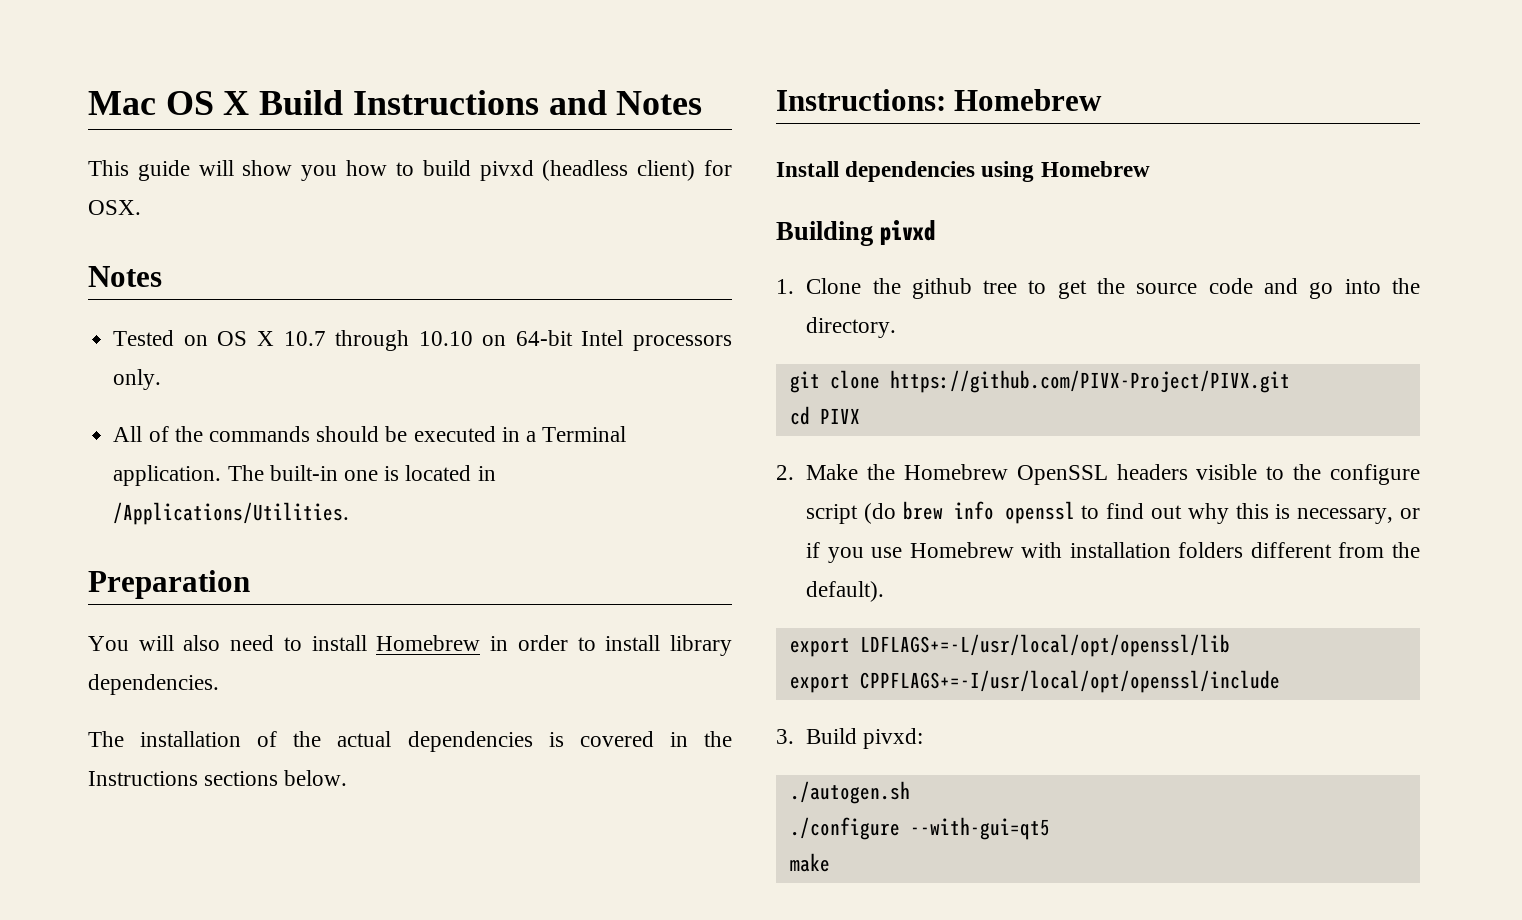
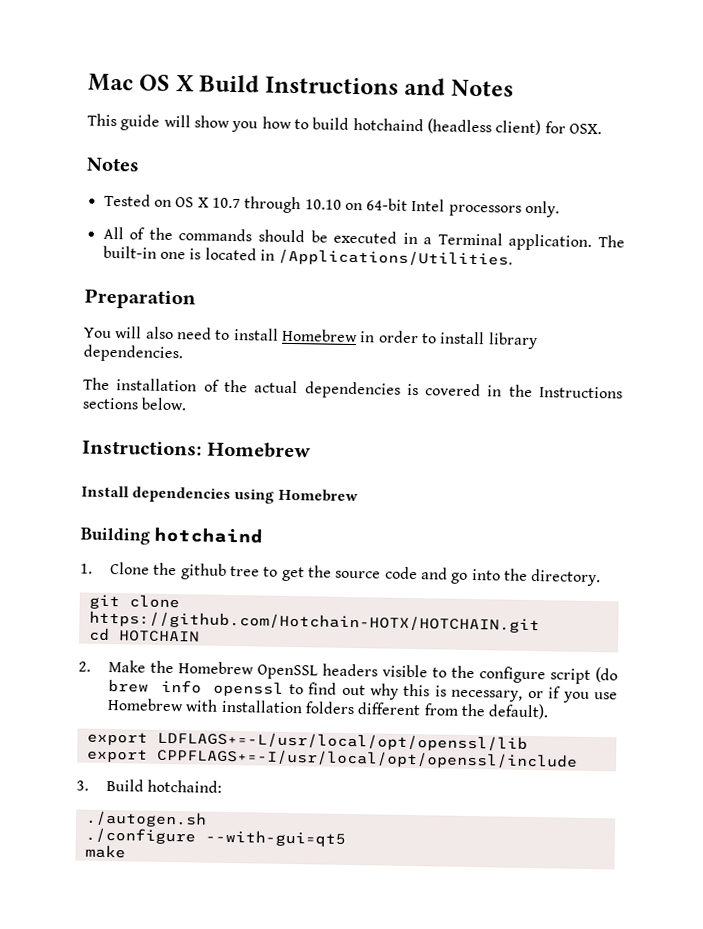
- This guide will show you how to build pivxd (headless client) for OSX.
+ This guide will show you how to build hotchaind (headless client) for OSX.
- Building pivxd
+ Building hotchaind
- git clone https://github.com/PIVX-Project/PIVX.git
+ git clone https://github.com/Hotchain-HOTX/HOTCHAIN.git
- cd PIVX
+ cd HOTCHAIN
- 3. Build pivxd:
+ 3. Build hotchaind:

